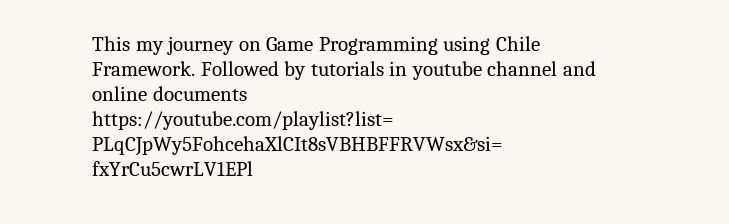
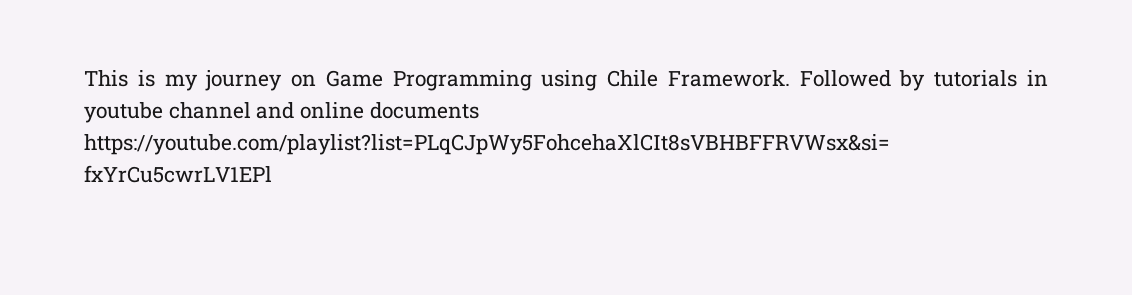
- This my journey on Game Programming using Chile Framework.
+ This is my journey on Game Programming using Chile Framework.

